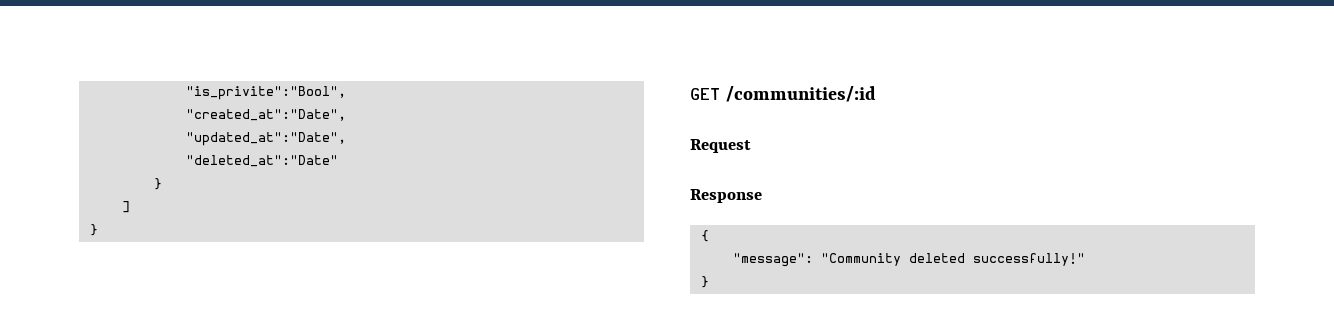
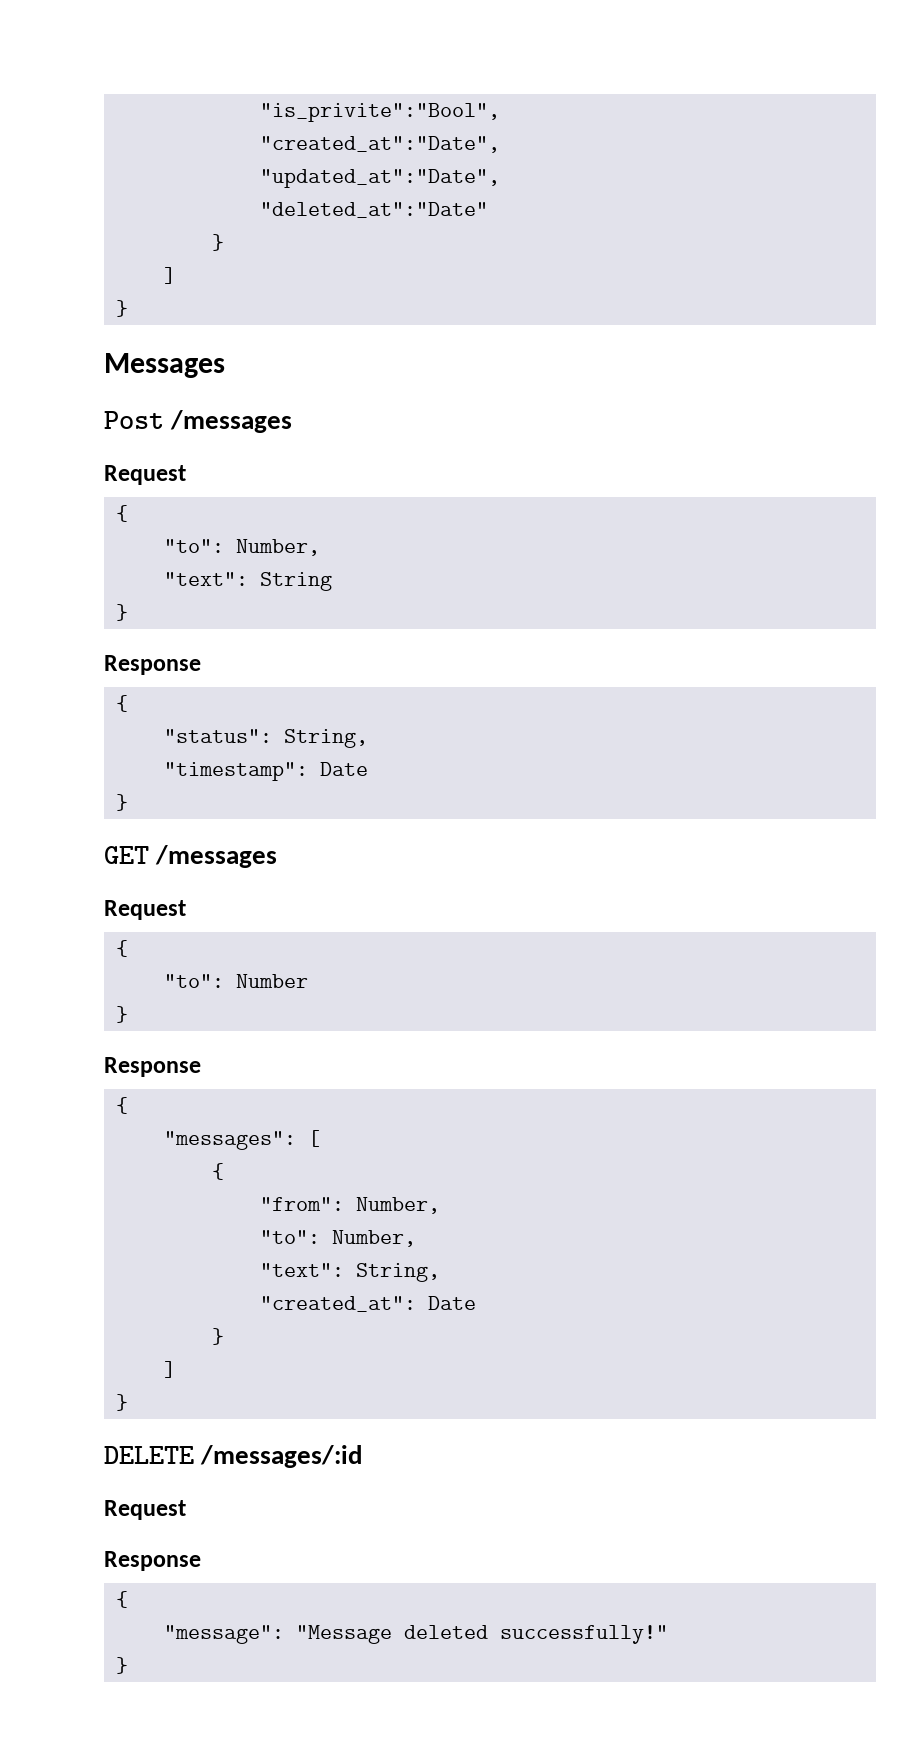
- GET /communities/:id
+ Messages
+ Post /messages
+ Request
+ {
+ "to": Number,
+ "text": String
+ }
+ Response
+ {
+ "status": String,
+ "timestamp": Date
+ }
+ GET /messages
+ Request
+ {
+ "to": Number
+ }
+ Response
+ {
+ "messages": [
+ {
+ "from": Number,
+ "to": Number,
+ "text": String,
+ "created_at": Date
+ }
+ ]
+ }
+ DELETE /messages/:id
- "message": "Community deleted successfully!"
+ "message": "Message deleted successfully!"

